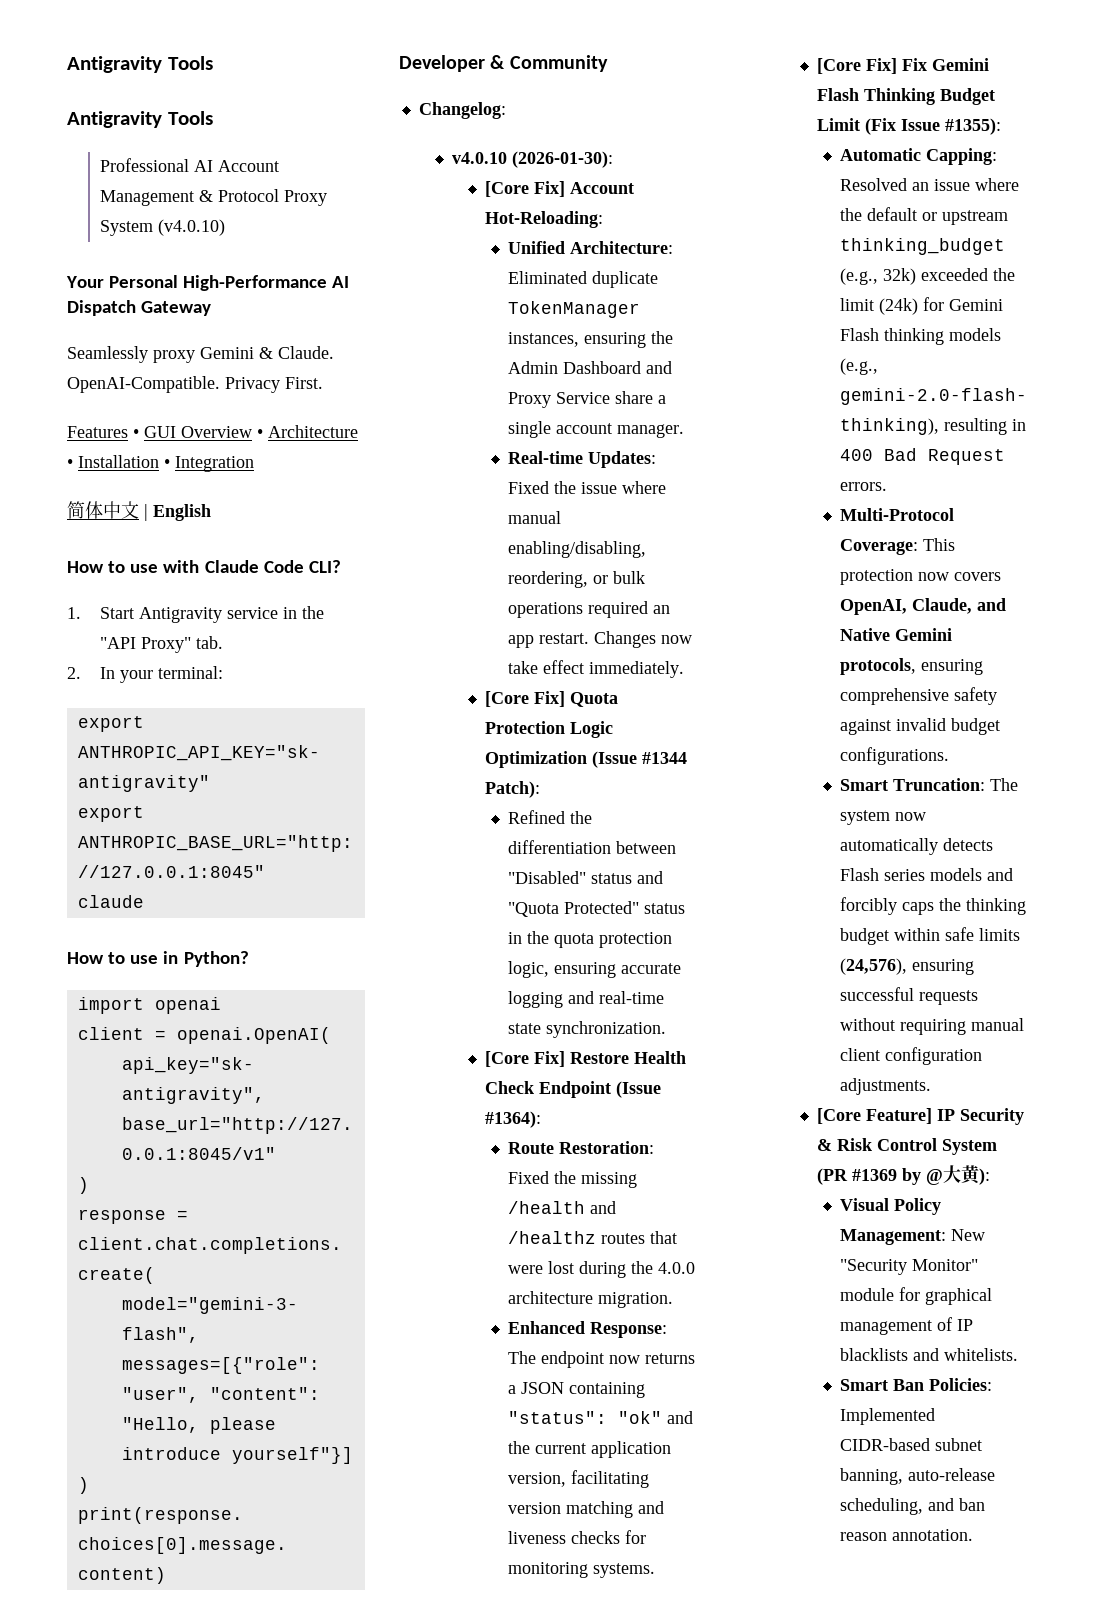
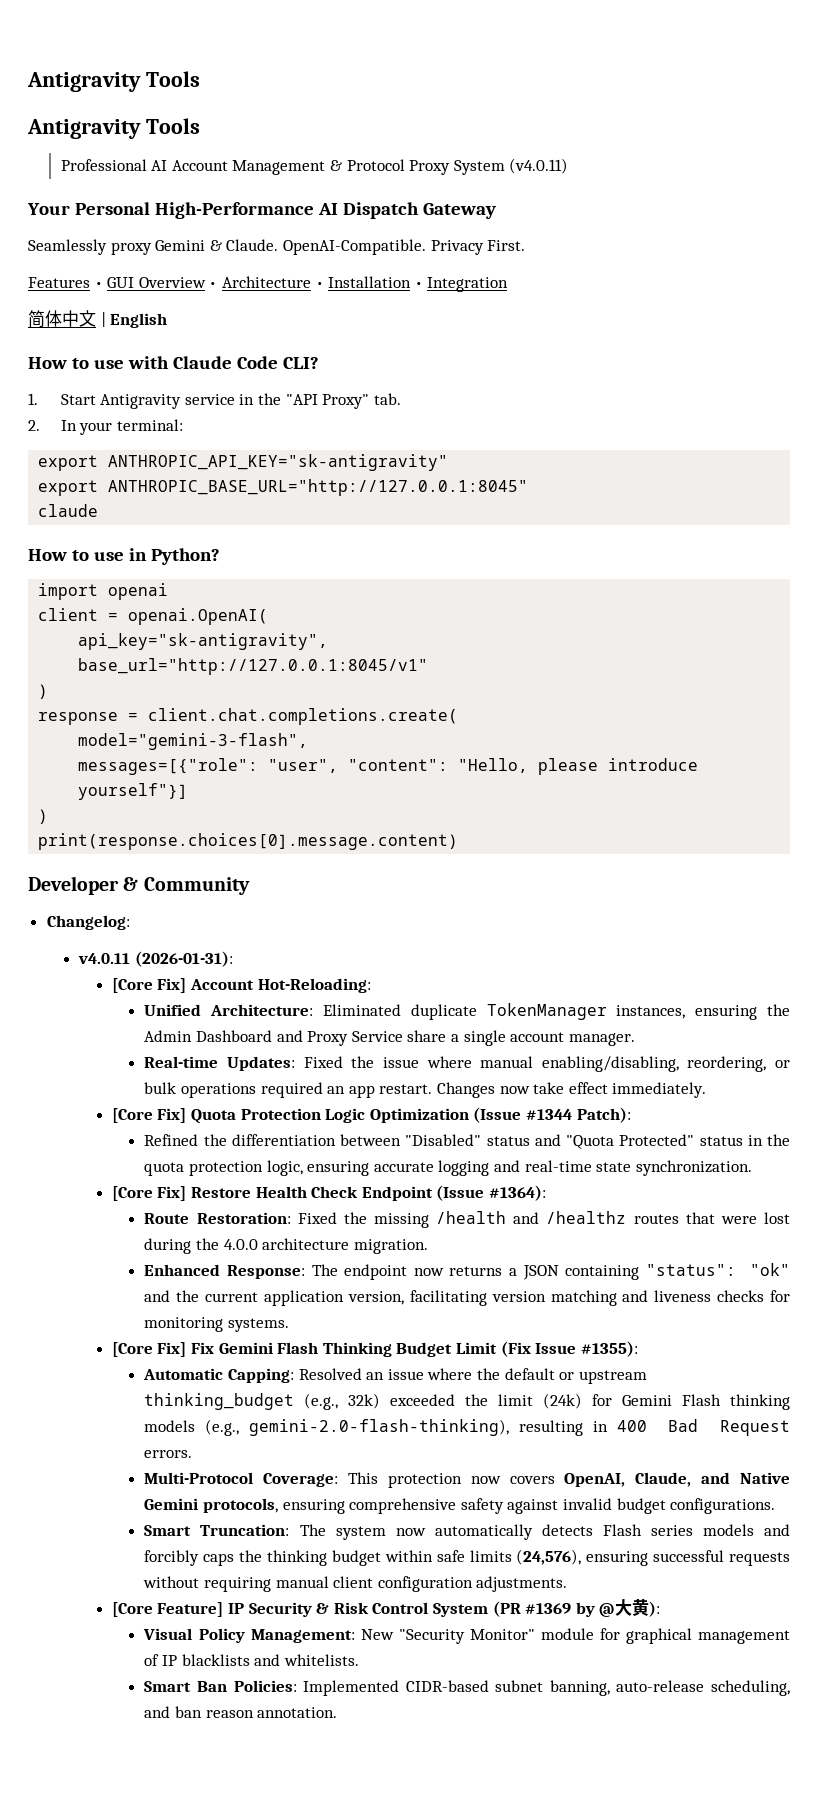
- Professional AI Account Management & Protocol Proxy System (v4.0.10)
+ Professional AI Account Management & Protocol Proxy System (v4.0.11)
- v4.0.10 (2026-01-30):
+ v4.0.11 (2026-01-31):

